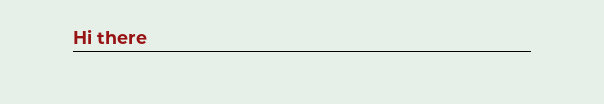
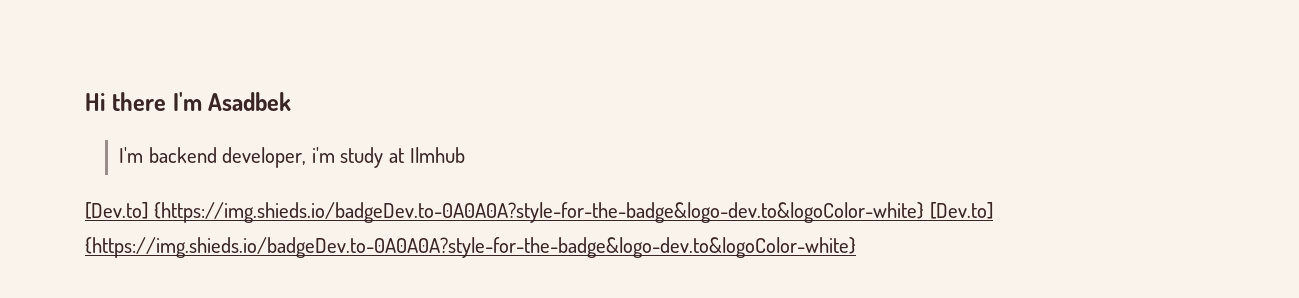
- Hi there
+ Hi there I'm Asadbek
+ I'm backend developer, i'm study at Ilmhub
+ [Dev.to] {https://img.shieds.io/badgeDev.to-0A0A0A?style-for-the-badge&logo-dev.to&logoColor-white} [Dev.to] {https://img.shieds.io/badgeDev.to-0A0A0A?style-for-the-badge&logo-dev.to&logoColor-white}

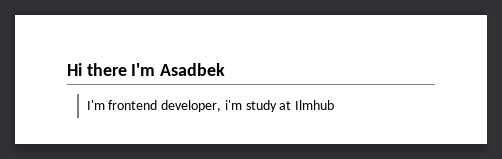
- I'm backend developer, i'm study at Ilmhub
+ I'm frontend developer, i'm study at Ilmhub
- [Dev.to] {https://img.shieds.io/badgeDev.to-0A0A0A?style-for-the-badge&logo-dev.to&logoColor-white} [Dev.to] {https://img.shieds.io/badgeDev.to-0A0A0A?style-for-the-badge&logo-dev.to&logoColor-white}

